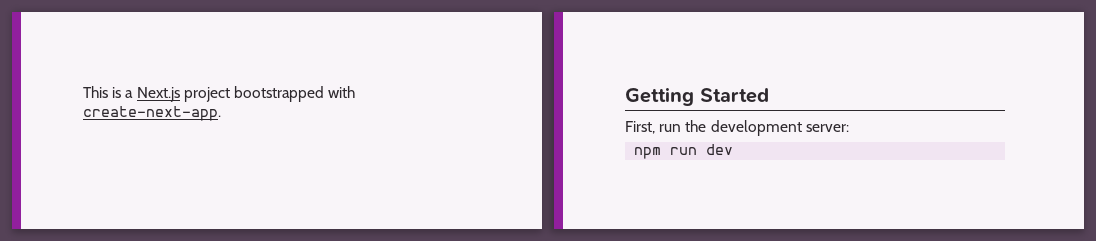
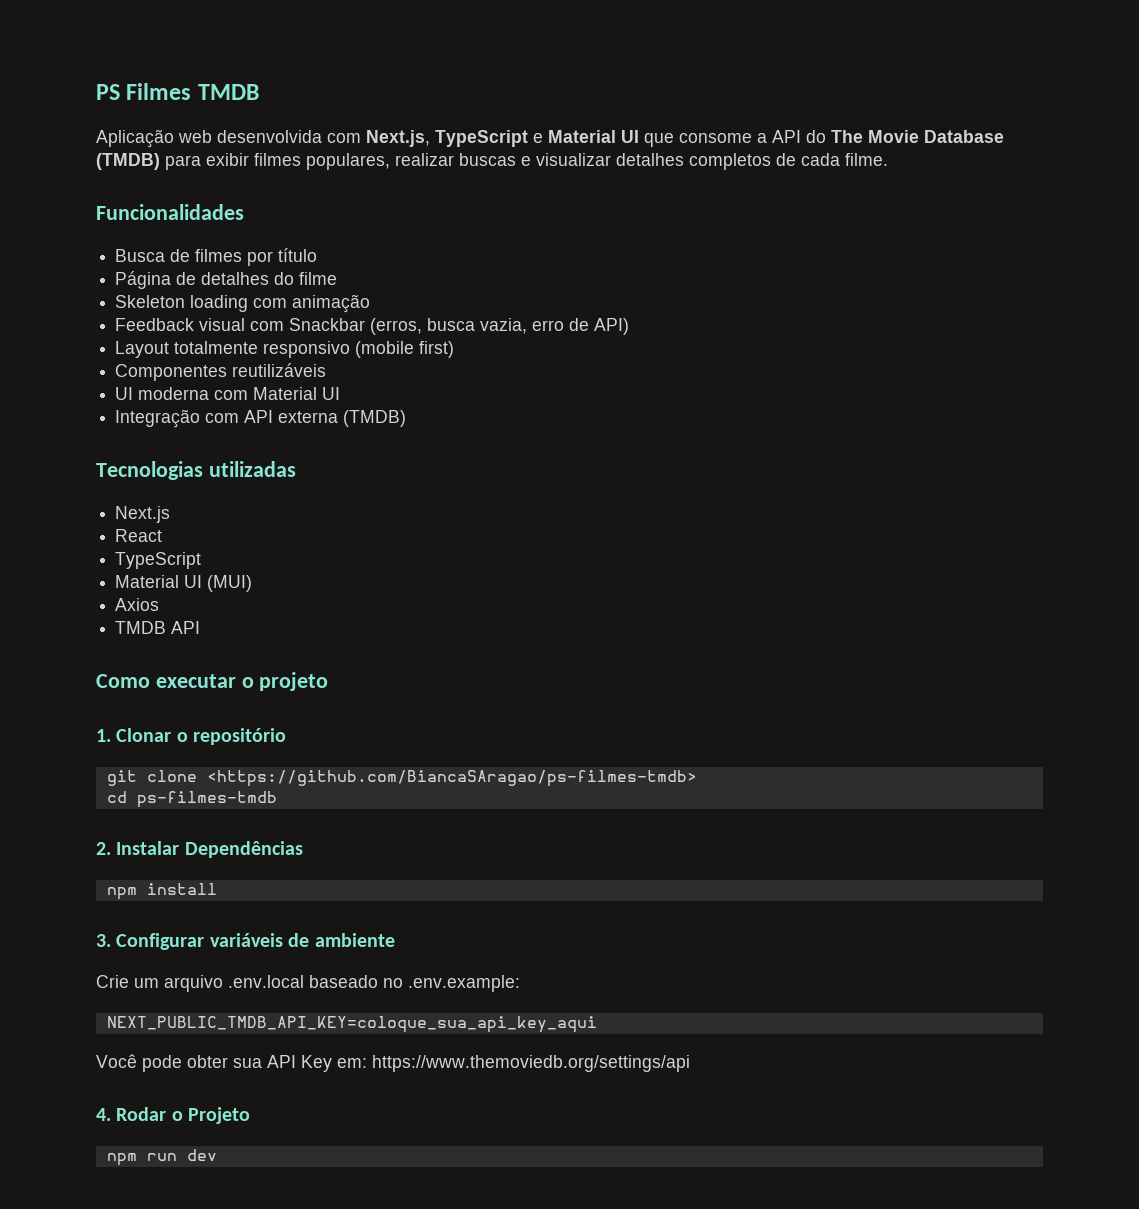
- This is a Next.js project bootstrapped with create-next-app.
- Getting Started
- First, run the development server:
+ PS Filmes TMDB
+ Aplicação web desenvolvida com Next.js, TypeScript e Material UI que consome a API do The Movie Database (TMDB) para exibir filmes populares, realizar buscas e visualizar detalhes completos de cada filme.
+ Funcionalidades
+ Busca de filmes por título
+ Página de detalhes do filme
+ Skeleton loading com animação
+ Feedback visual com Snackbar (erros, busca vazia, erro de API)
+ Layout totalmente responsivo (mobile first)
+ Componentes reutilizáveis
+ UI moderna com Material UI
+ Integração com API externa (TMDB)
+ Tecnologias utilizadas
+ Next.js
+ React
+ TypeScript
+ Material UI (MUI)
+ Axios
+ TMDB API
+ Como executar o projeto
+ 1. Clonar o repositório
+ git clone <https://github.com/BiancaSAragao/ps-filmes-tmdb>
+ cd ps-filmes-tmdb
+ 2. Instalar Dependências
+ npm install
+ 3. Configurar variáveis de ambiente
+ Crie um arquivo .env.local baseado no .env.example:
+ NEXT_PUBLIC_TMDB_API_KEY=coloque_sua_api_key_aqui
+ Você pode obter sua API Key em: https://www.themoviedb.org/settings/api
+ 4. Rodar o Projeto

